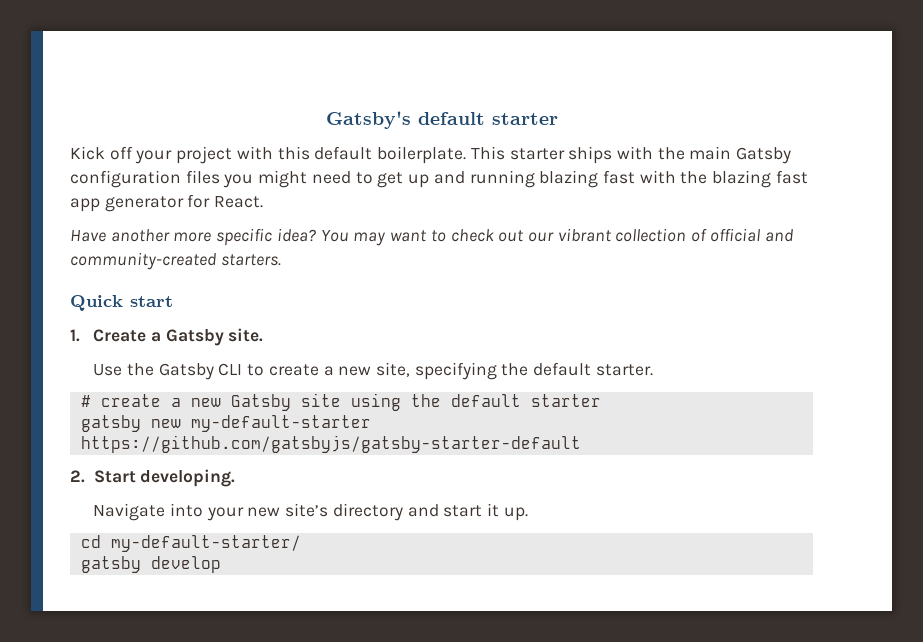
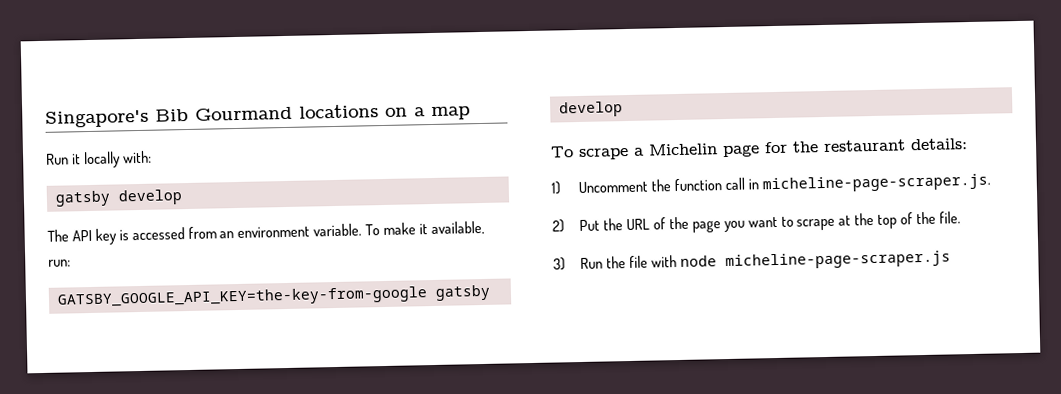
- Gatsby's default starter
- Kick off your project with this default boilerplate. This starter ships with the main Gatsby configuration files you might need to get up and running blazing fast with the blazing fast app generator for React.
- Have another more specific idea? You may want to check out our vibrant collection of official and community-created starters.
- Quick start
- 1. Create a Gatsby site.
- Use the Gatsby CLI to create a new site, specifying the default starter.
- # create a new Gatsby site using the default starter
- gatsby new my-default-starter https://github.com/gatsbyjs/gatsby-starter-default
- 2. Start developing.
- Navigate into your new site’s directory and start it up.
- cd my-default-starter/
+ Singapore's Bib Gourmand locations on a map
+ Run it locally with:
  gatsby develop
+ The API key is accessed from an environment variable. To make it available, run:
+ GATSBY_GOOGLE_API_KEY=the-key-from-google gatsby develop
+ To scrape a Michelin page for the restaurant details:
+ 1) Uncomment the function call in micheline-page-scraper.js.
+ 2) Put the URL of the page you want to scrape at the top of the file.
+ 3) Run the file with node micheline-page-scraper.js

